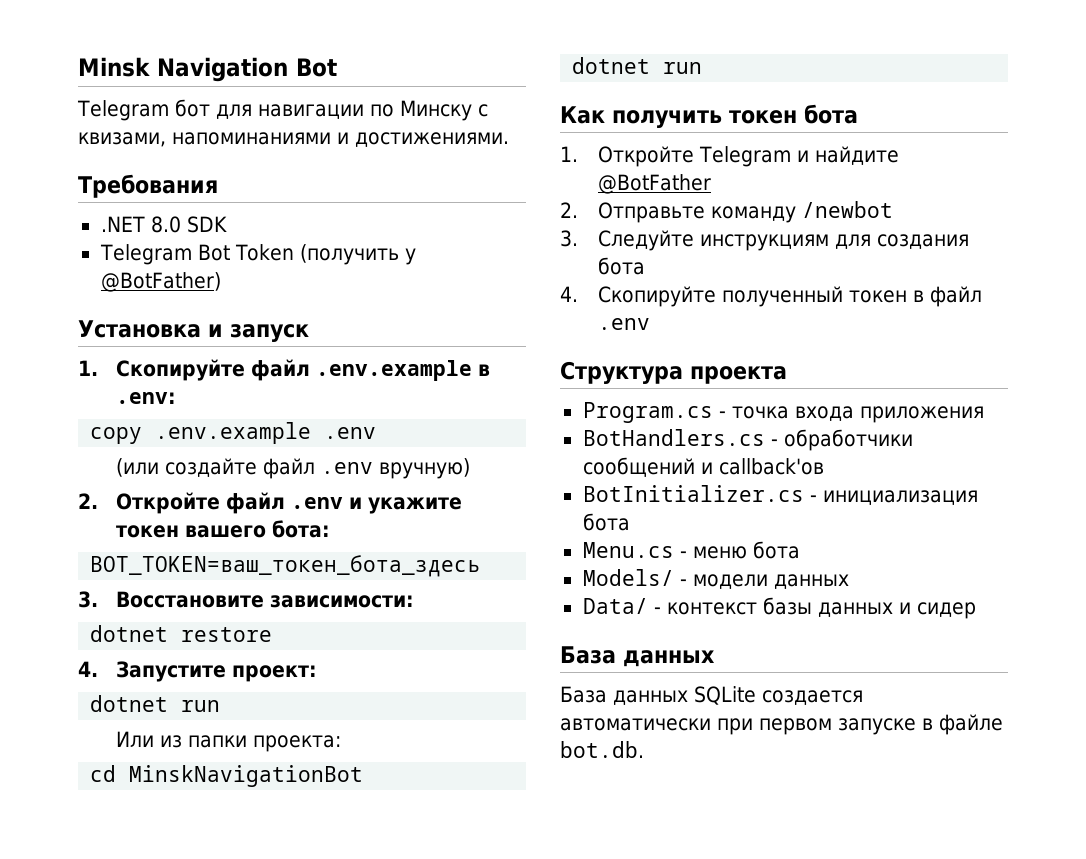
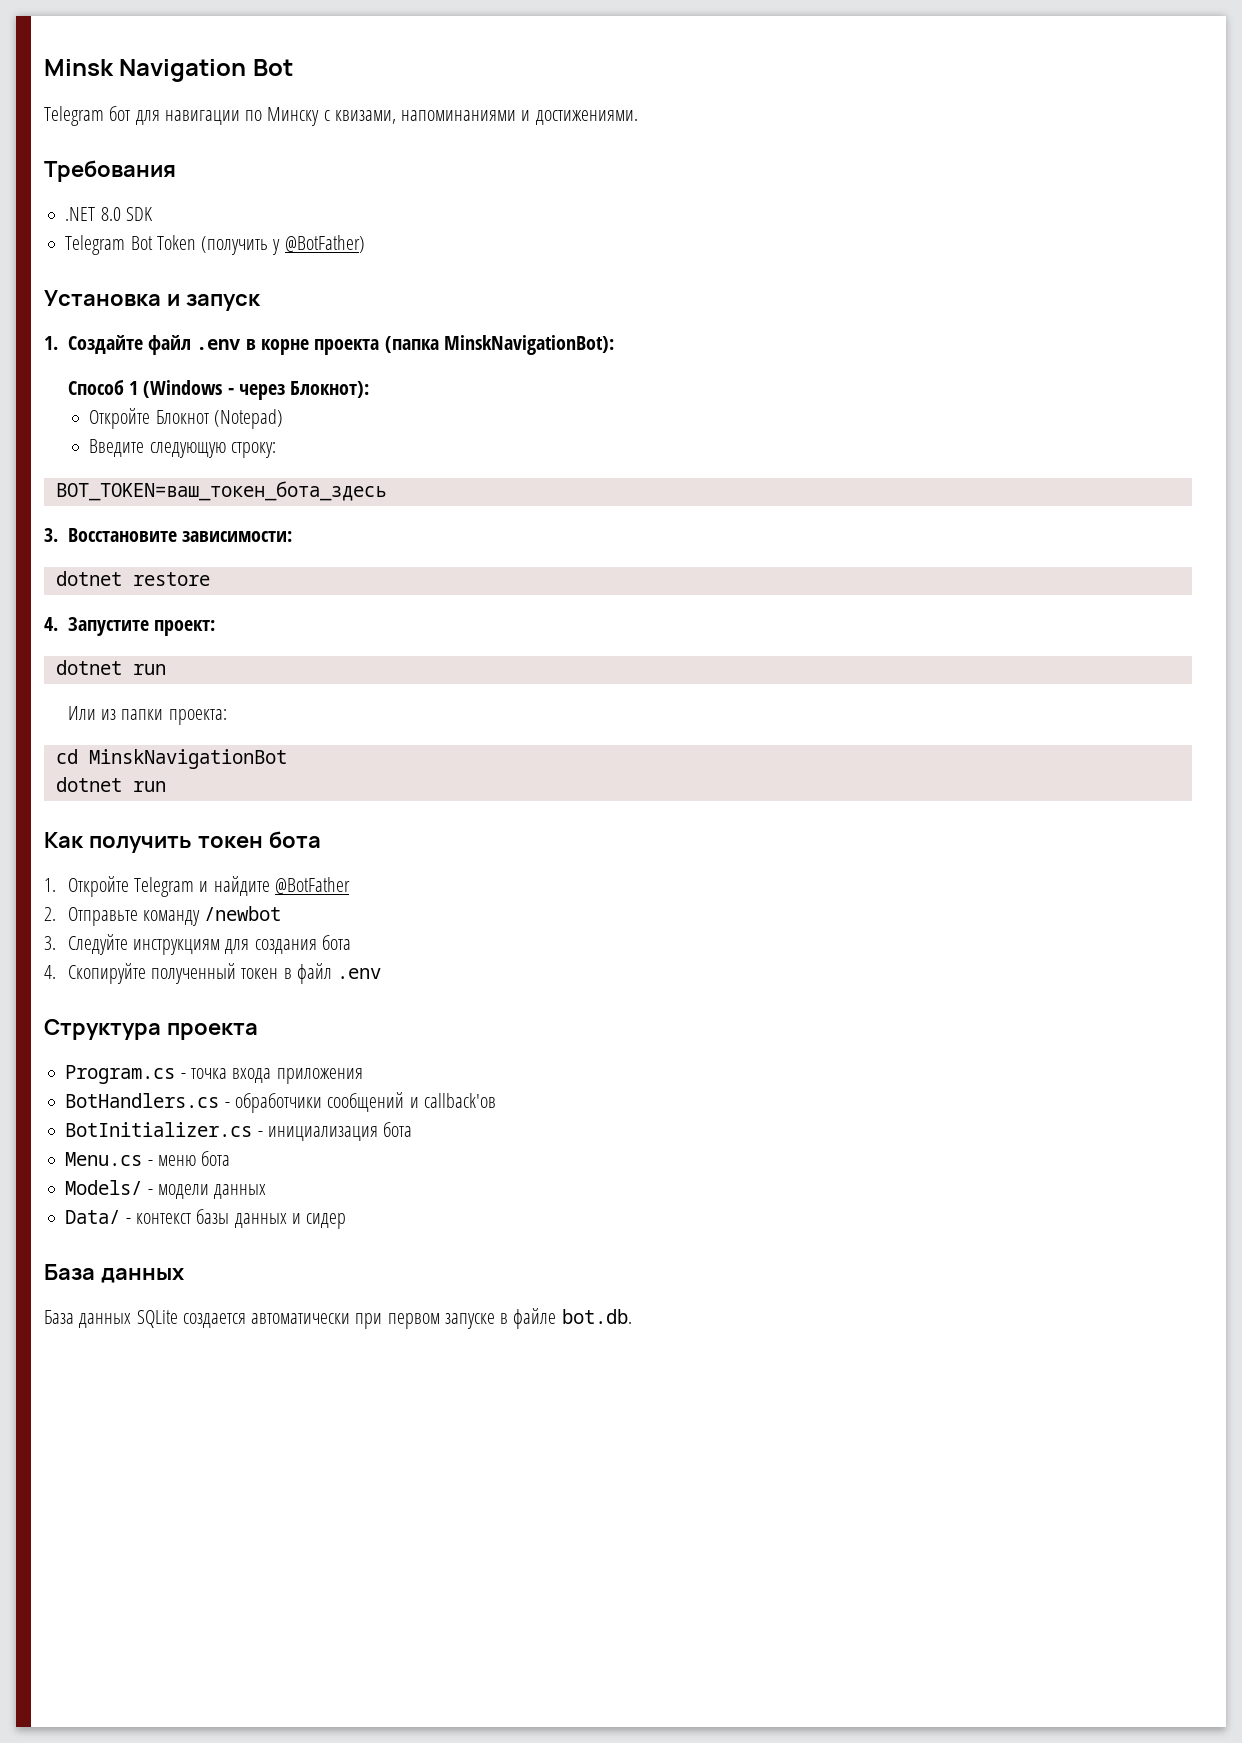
- 1. Скопируйте файл .env.example в .env:
- copy .env.example .env
- (или создайте файл .env вручную)
- 2. Откройте файл .env и укажите токен вашего бота:
+ 1. Создайте файл .env в корне проекта (папка MinskNavigationBot):
+ Способ 1 (Windows - через Блокнот):
+ Откройте Блокнот (Notepad)
+ Введите следующую строку:

